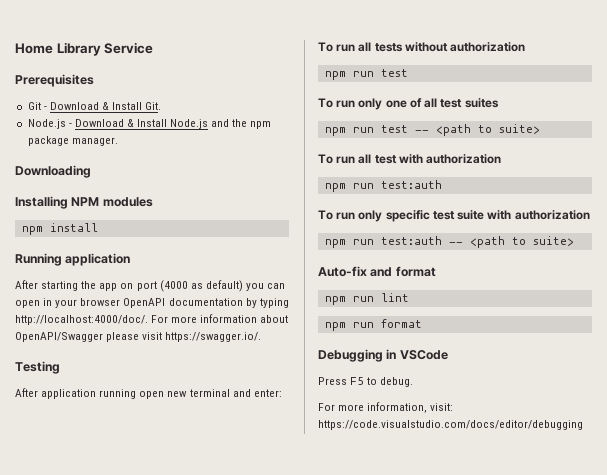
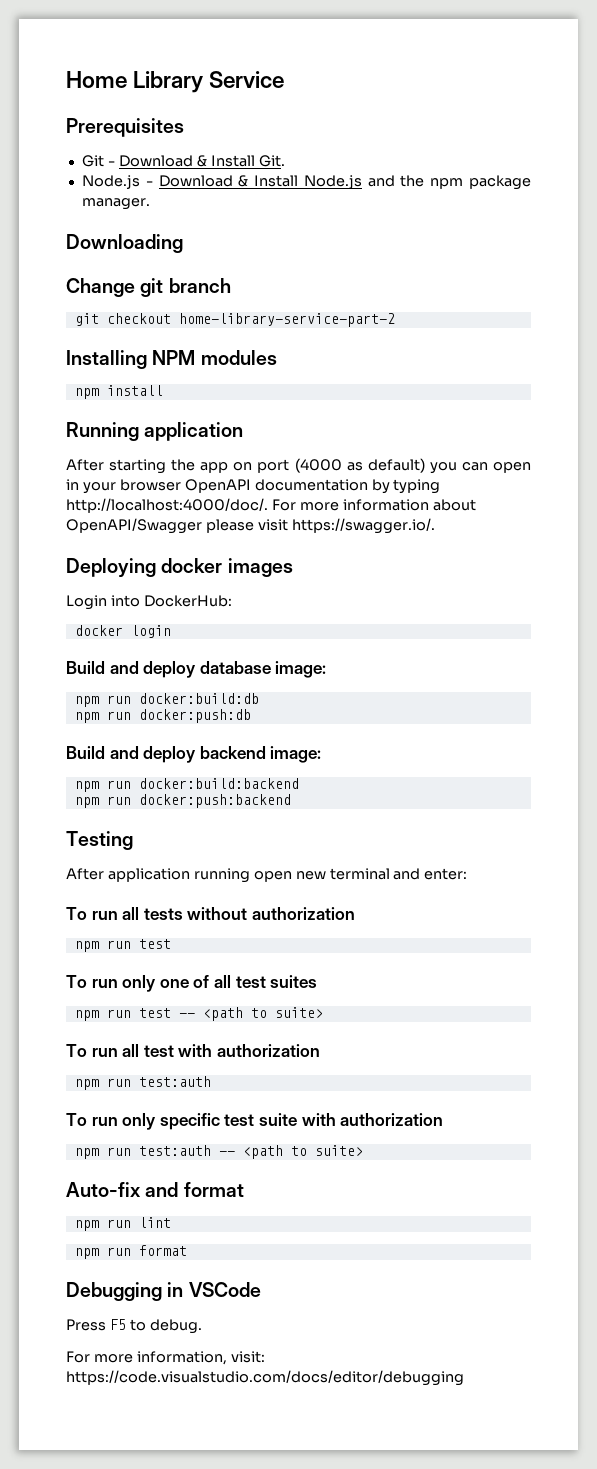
+ Change git branch
+ git checkout home-library-service-part-2
+ Deploying docker images
+ Login into DockerHub:
+ docker login
+ Build and deploy database image:
+ npm run docker:build:db
+ npm run docker:push:db
+ Build and deploy backend image:
+ npm run docker:build:backend
+ npm run docker:push:backend

